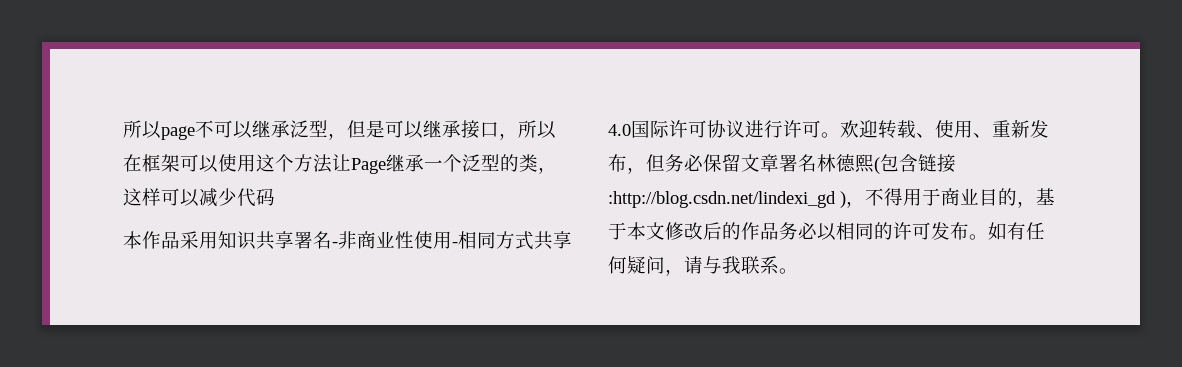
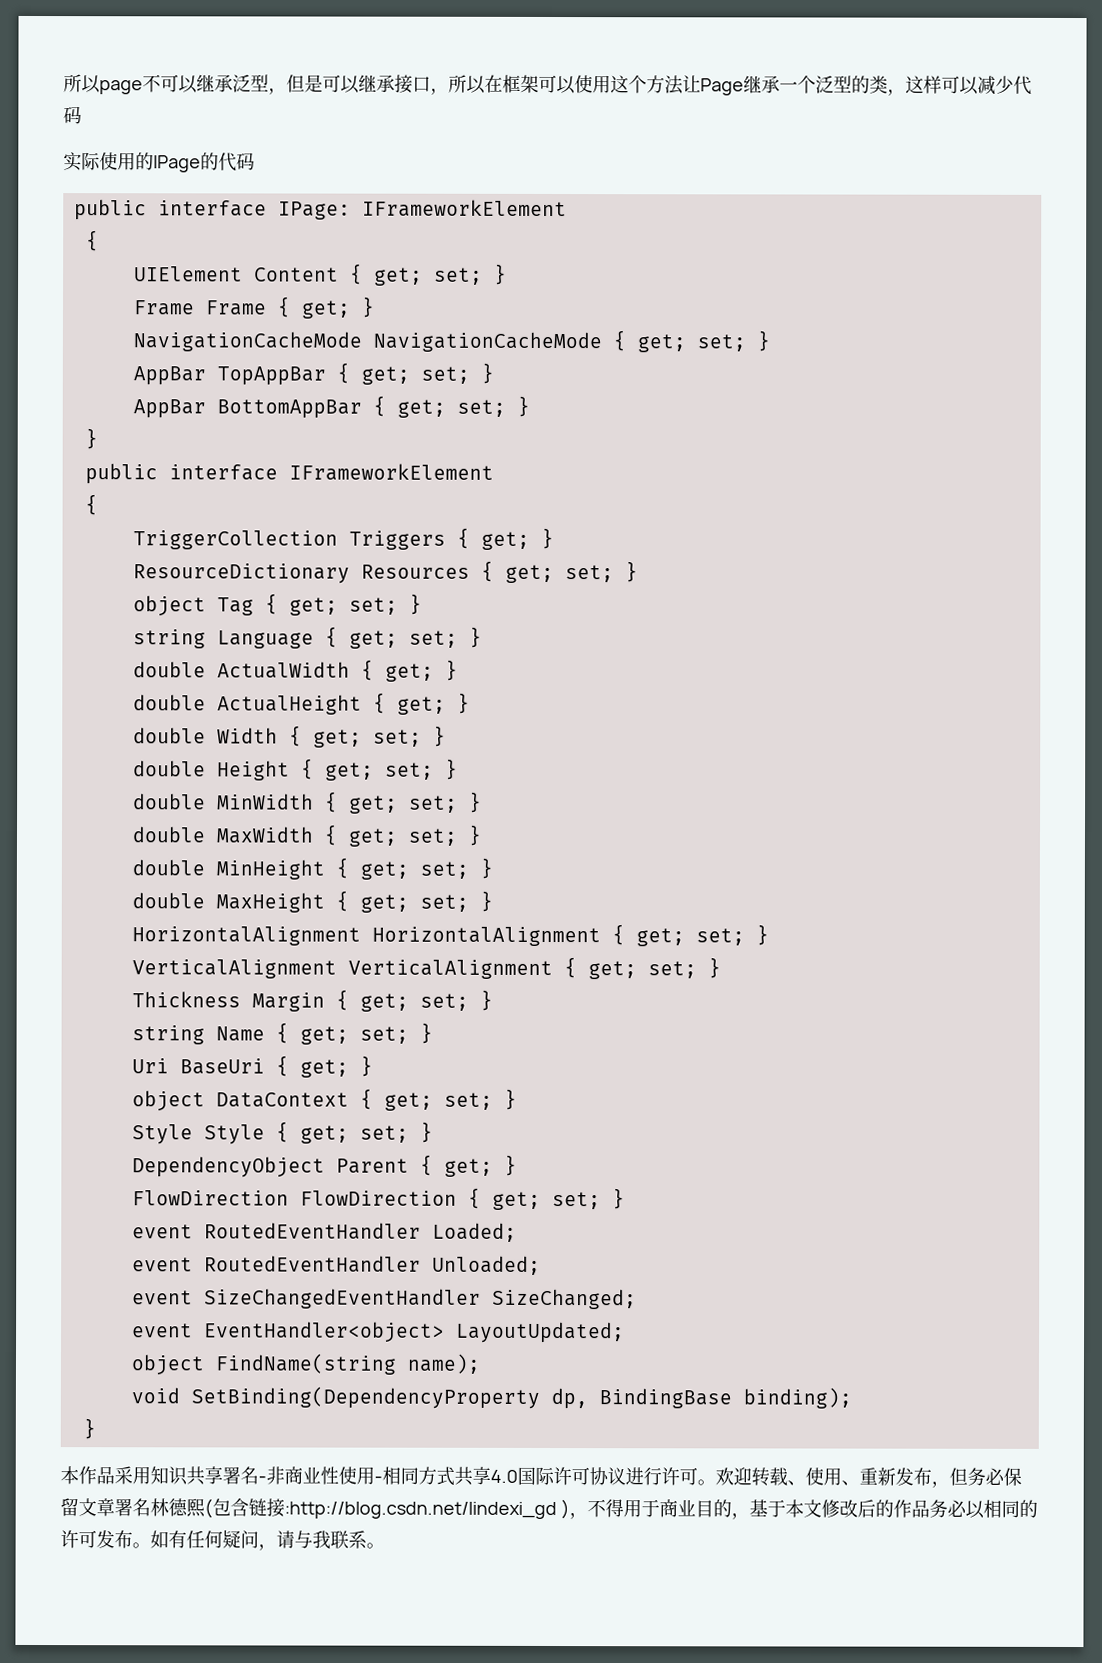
+ 实际使用的IPage的代码
+ public interface IPage: IFrameworkElement
+ {
+ UIElement Content { get; set; }
+ Frame Frame { get; }
+ NavigationCacheMode NavigationCacheMode { get; set; }
+ AppBar TopAppBar { get; set; }
+ AppBar BottomAppBar { get; set; }
+ }
+ public interface IFrameworkElement
+ {
+ TriggerCollection Triggers { get; }
+ ResourceDictionary Resources { get; set; }
+ object Tag { get; set; }
+ string Language { get; set; }
+ double ActualWidth { get; }
+ double ActualHeight { get; }
+ double Width { get; set; }
+ double Height { get; set; }
+ double MinWidth { get; set; }
+ double MaxWidth { get; set; }
+ double MinHeight { get; set; }
+ double MaxHeight { get; set; }
+ HorizontalAlignment HorizontalAlignment { get; set; }
+ VerticalAlignment VerticalAlignment { get; set; }
+ Thickness Margin { get; set; }
+ string Name { get; set; }
+ Uri BaseUri { get; }
+ object DataContext { get; set; }
+ Style Style { get; set; }
+ DependencyObject Parent { get; }
+ FlowDirection FlowDirection { get; set; }
+ event RoutedEventHandler Loaded;
+ event RoutedEventHandler Unloaded;
+ event SizeChangedEventHandler SizeChanged;
+ event EventHandler<object> LayoutUpdated;
+ object FindName(string name);
+ void SetBinding(DependencyProperty dp, BindingBase binding);
+ }

